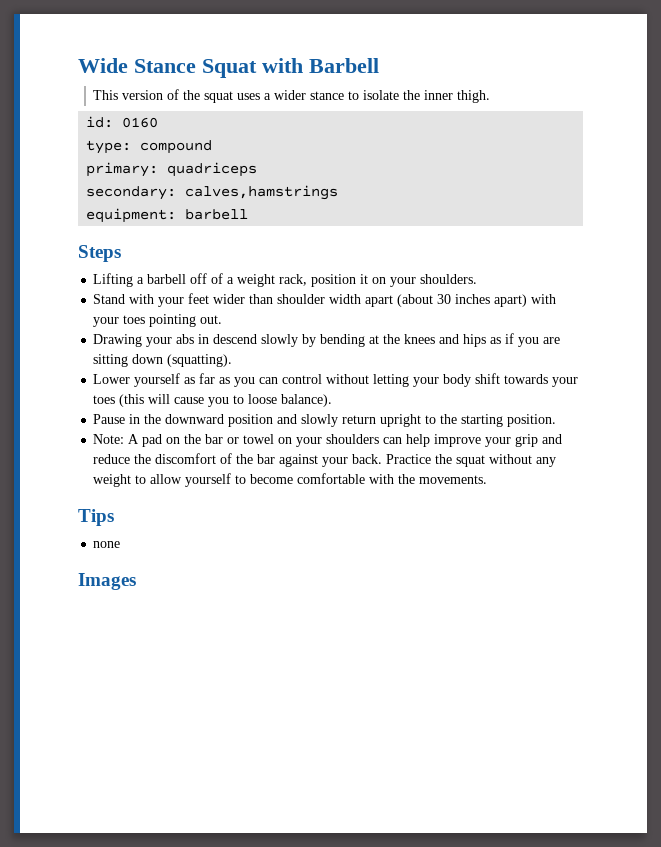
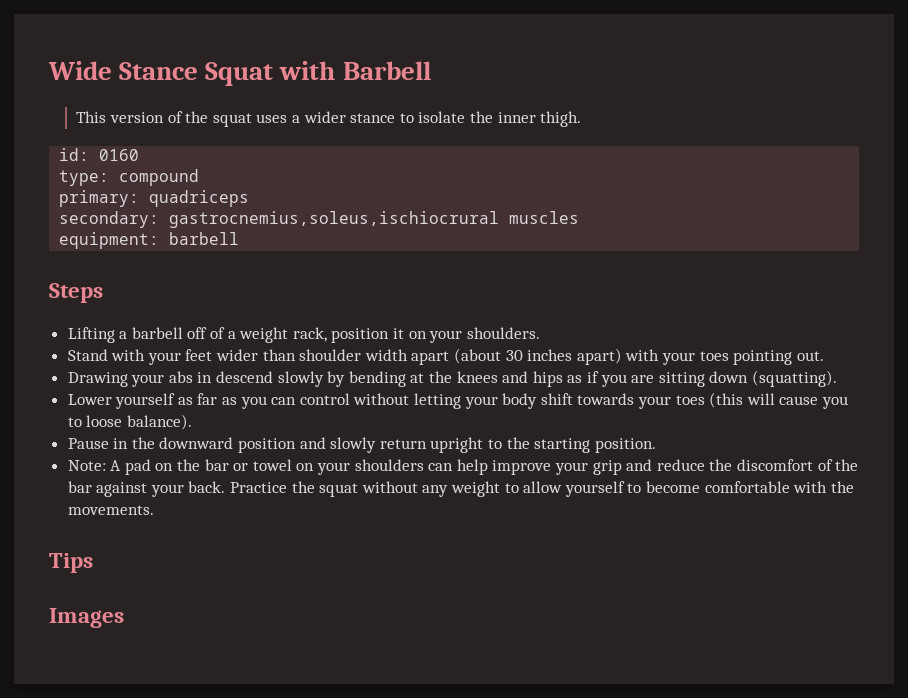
- secondary: calves,hamstrings
+ secondary: gastrocnemius,soleus,ischiocrural muscles
- none

